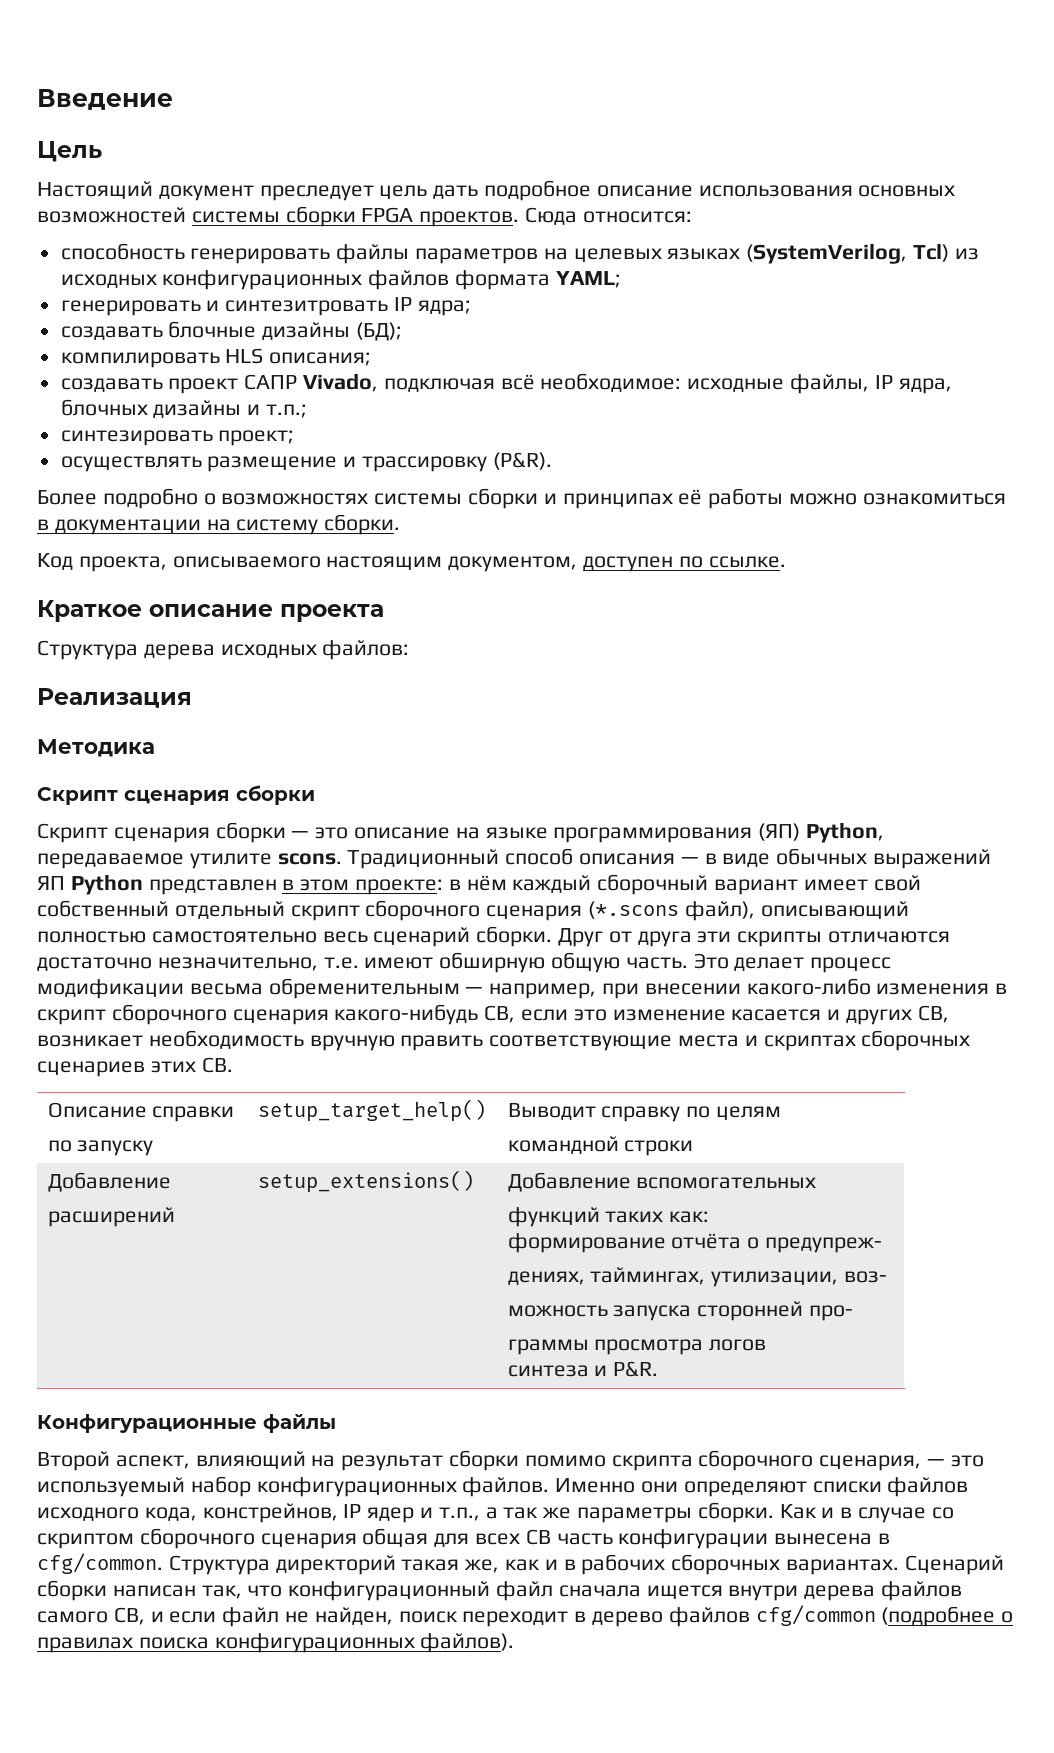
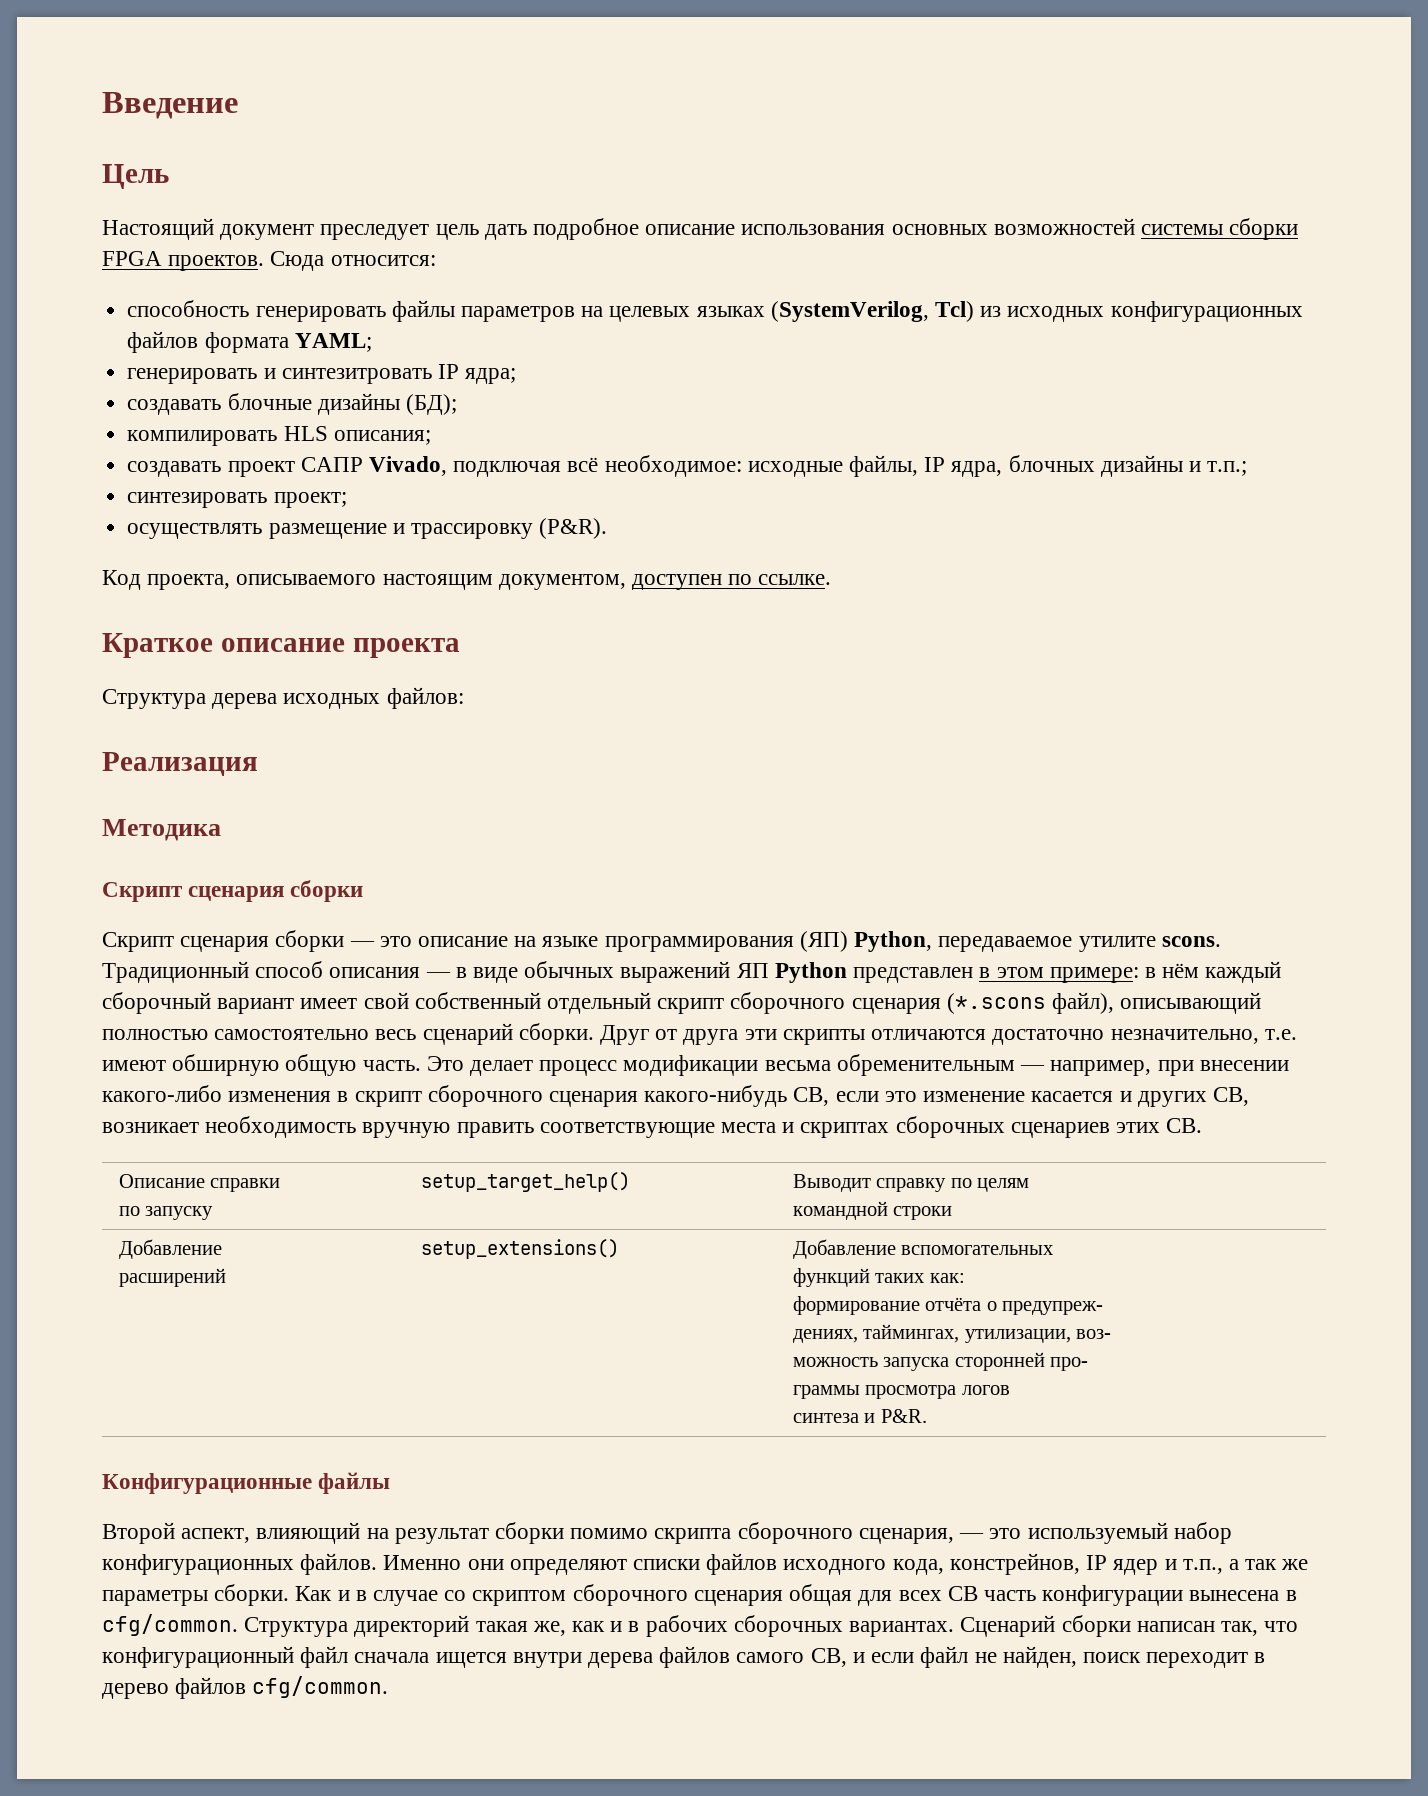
- Более подробно о возможностях системы сборки и принципах её работы можно ознакомиться в документации на систему сборки.
- Традиционный способ описания — в виде обычных выражений ЯП Python представлен в этом проекте: в нём каждый сборочный вариант имеет свой собственный отдельный скрипт сборочного сценария (*.scons файл), описывающий полностью самостоятельно весь сценарий сборки.
+ Традиционный способ описания — в виде обычных выражений ЯП Python представлен в этом примере: в нём каждый сборочный вариант имеет свой собственный отдельный скрипт сборочного сценария (*.scons файл), описывающий полностью самостоятельно весь сценарий сборки.
- Сценарий сборки написан так, что конфигурационный файл сначала ищется внутри дерева файлов самого СВ, и если файл не найден, поиск переходит в дерево файлов cfg/common (подробнее о правилах поиска конфигурационных файлов).
+ Сценарий сборки написан так, что конфигурационный файл сначала ищется внутри дерева файлов самого СВ, и если файл не найден, поиск переходит в дерево файлов cfg/common.

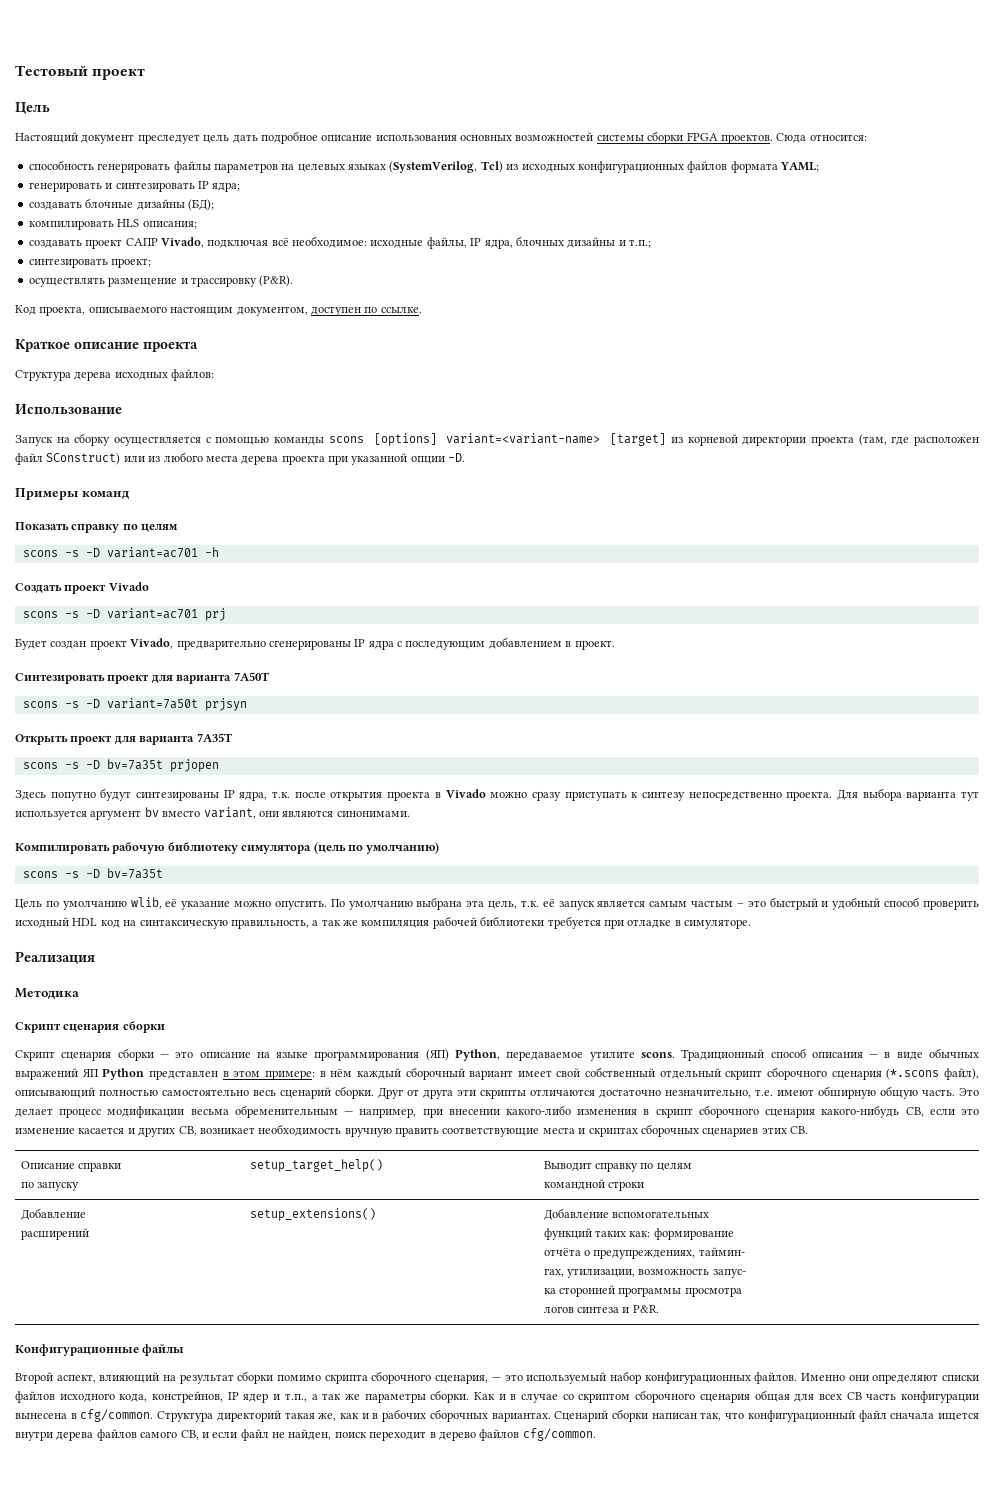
- Введение
+ Тестовый проект
- генерировать и синтезитровать IP ядра;
+ генерировать и синтезировать IP ядра;
+ Использование
+ Запуск на сборку осуществляется с помощью команды scons [options] variant=<variant-name> [target] из корневой директории проекта (там, где расположен файл SConstruct) или из любого места дерева проекта при указанной опции -D.
+ Примеры команд
+ Показать справку по целям
+ scons -s -D variant=ac701 -h
+ Создать проект Vivado
+ scons -s -D variant=ac701 prj
+ Будет создан проект Vivado, предварительно сгенерированы IP ядра с последующим добавлением в проект.
+ Синтезировать проект для варианта 7A50T
+ scons -s -D variant=7a50t prjsyn
+ Открыть проект для варианта 7A35T
+ scons -s -D bv=7a35t prjopen
+ Здесь попутно будут синтезированы IP ядра, т.к. после открытия проекта в Vivado можно сразу приступать к синтезу непосредственно проекта. Для выбора варианта тут используется аргумент bv вместо variant, они являются синонимами.
+ Компилировать рабочую библиотеку симулятора (цель по умолчанию)
+ scons -s -D bv=7a35t
+ Цель по умолчанию wlib, её указание можно опустить. По умолчанию выбрана эта цель, т.к. её запуск является самым частым – это быстрый и удобный способ проверить исходный HDL код на синтаксическую правильность, а так же компиляция рабочей библиотеки требуется при отладке в симуляторе.
  Описание справки
  по запуску | setup_target_help() | Выводит справку по целям
  командной строки
  Добавление
  расширений | setup_extensions() | Добавление вспомогательных
- функций таких как:
- формирование отчёта о предупреж-
- дениях, таймингах, утилизации, воз-
- можность запуска сторонней про-
- граммы просмотра логов
- синтеза и P&R.
+ функций таких как: формирование
+ отчёта о предупреждениях, таймин-
+ гах, утилизации, возможность запус-
+ ка сторонней программы просмотра
+ логов синтеза и P&R.

